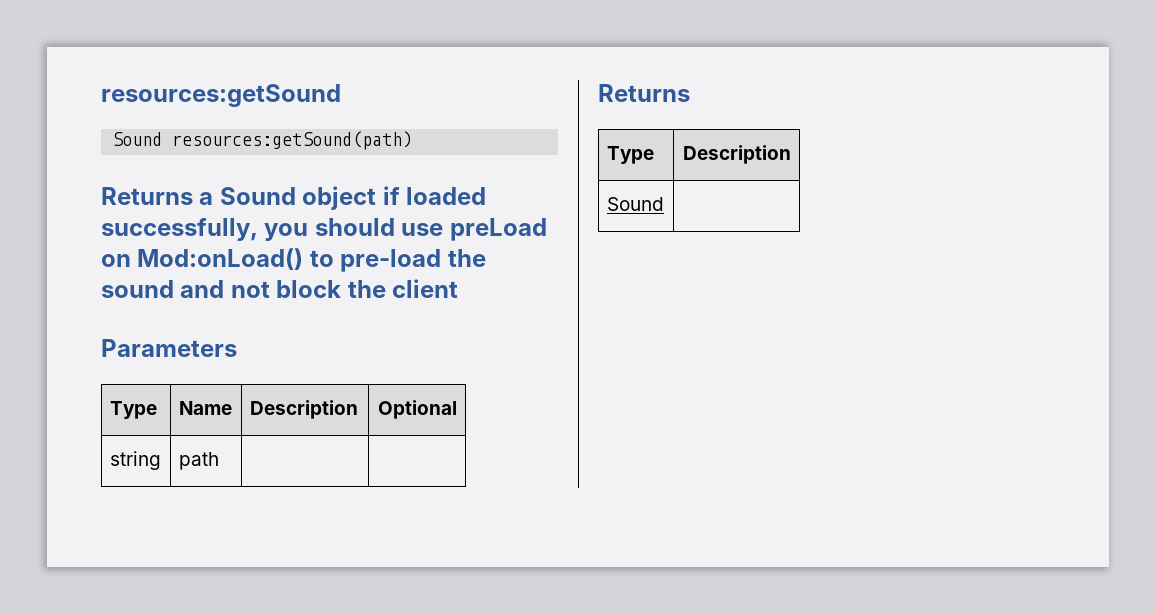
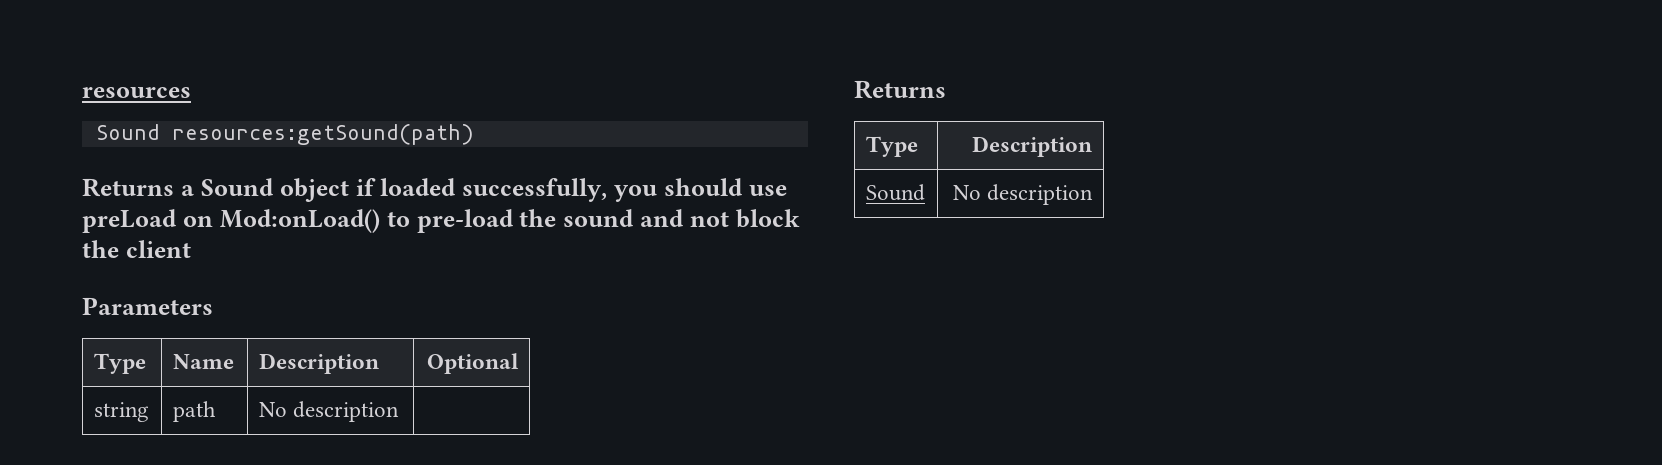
- resources:getSound
+ resources
- string | path | |
+ string | path | No description |
- Sound |
+ Sound | No description

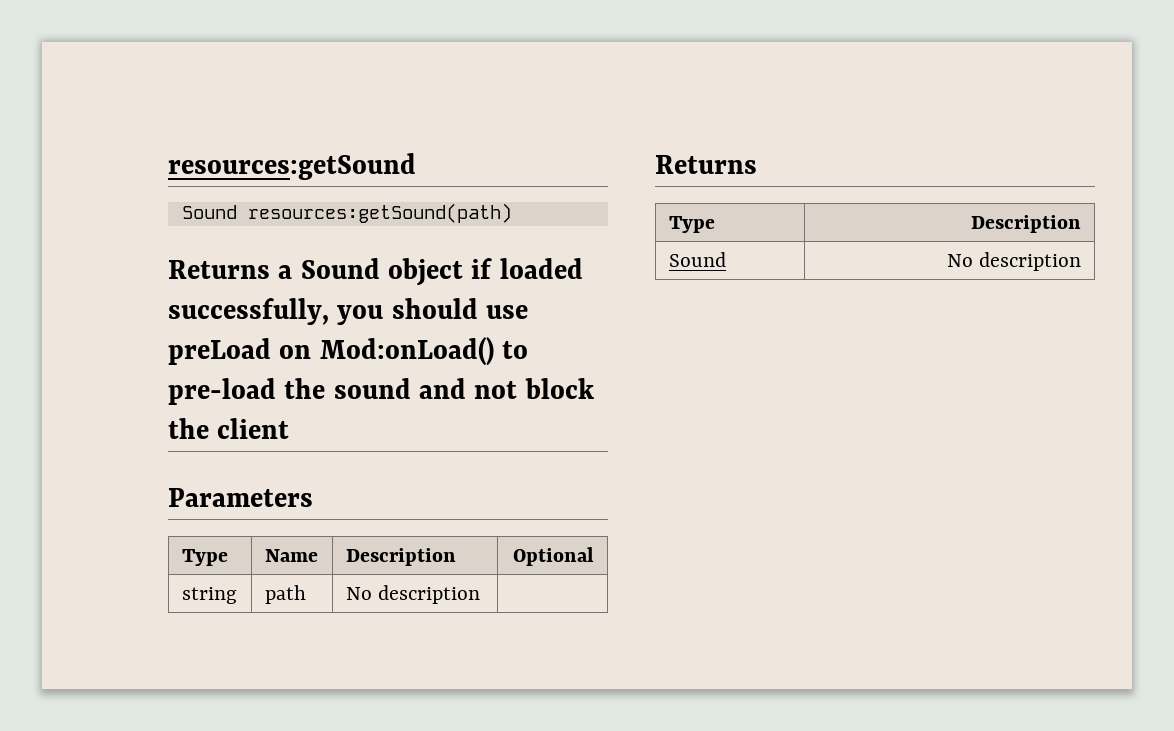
- resources
+ resources:getSound

